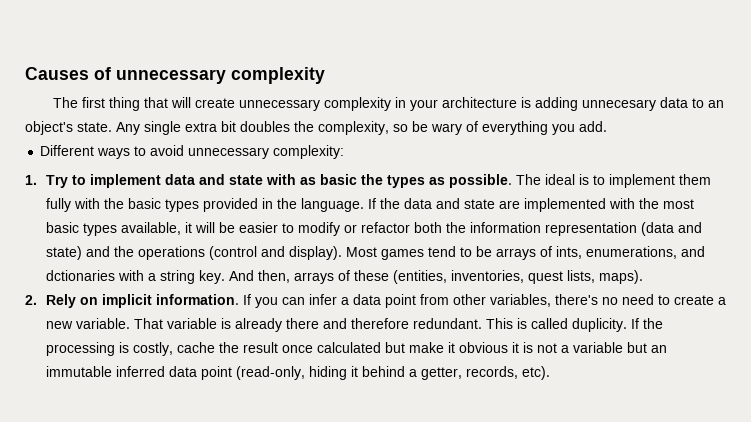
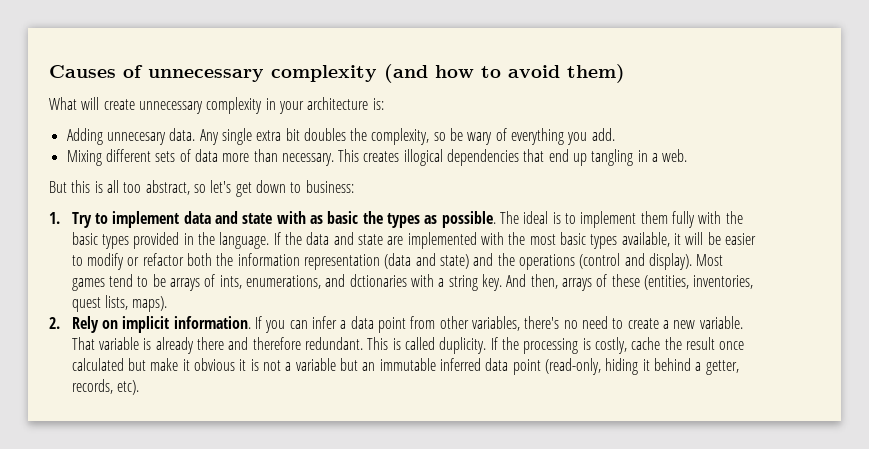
- Causes of unnecessary complexity
- The first thing that will create unnecessary complexity in your architecture is adding unnecesary data to an object's state.
+ Causes of unnecessary complexity (and how to avoid them)
+ What will create unnecessary complexity in your architecture is:
+ Adding unnecesary data.
- Different ways to avoid unnecessary complexity:
+ Mixing different sets of data more than necessary. This creates illogical dependencies that end up tangling in a web.
+ But this is all too abstract, so let's get down to business:

